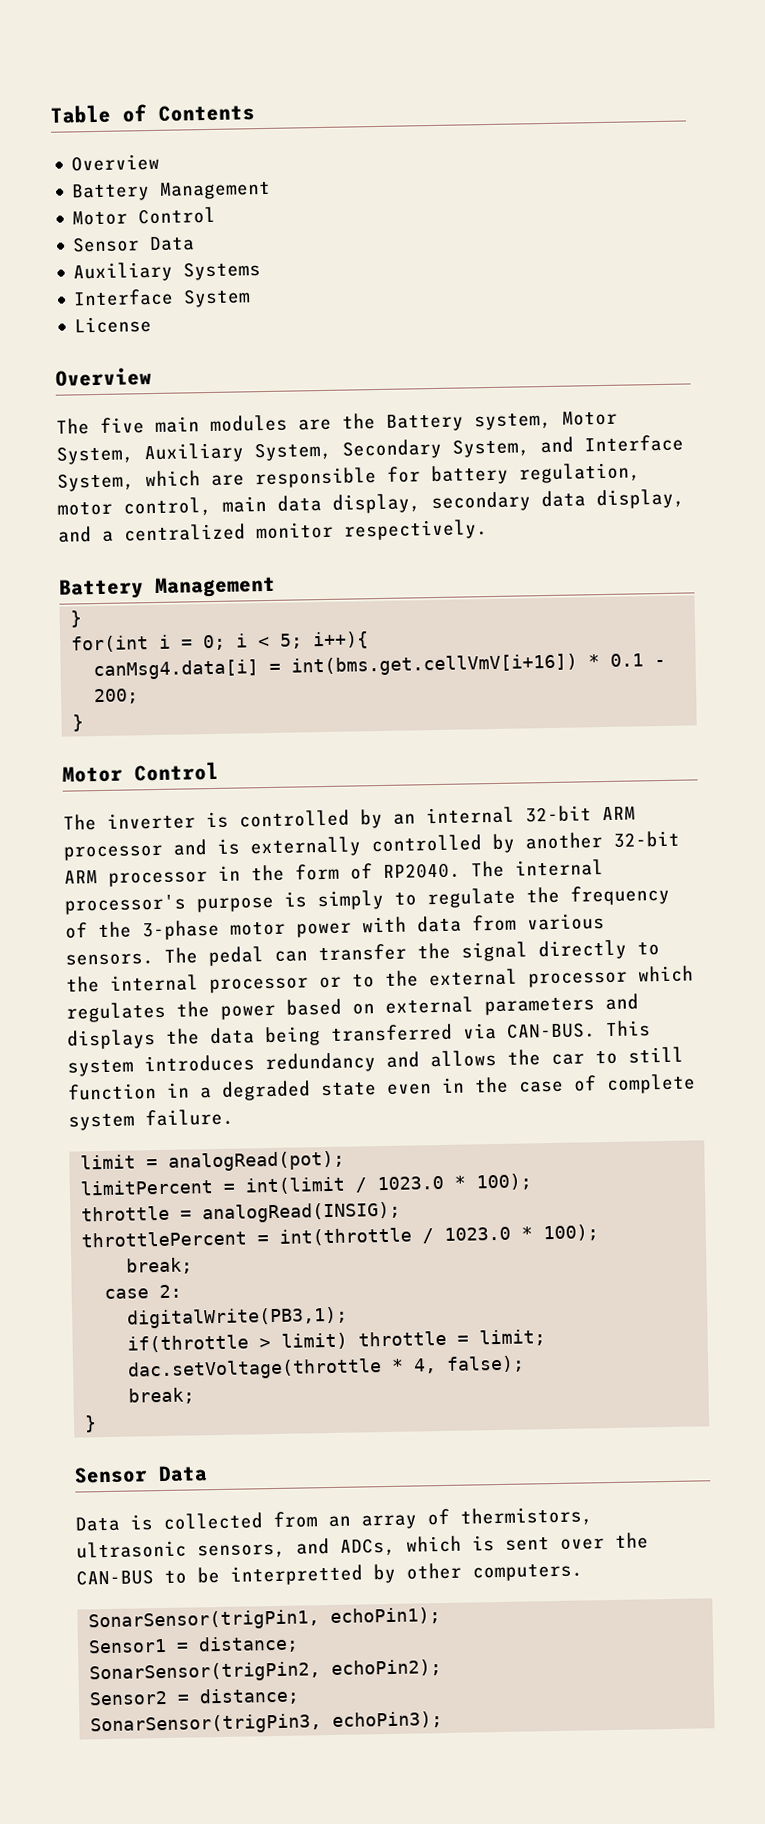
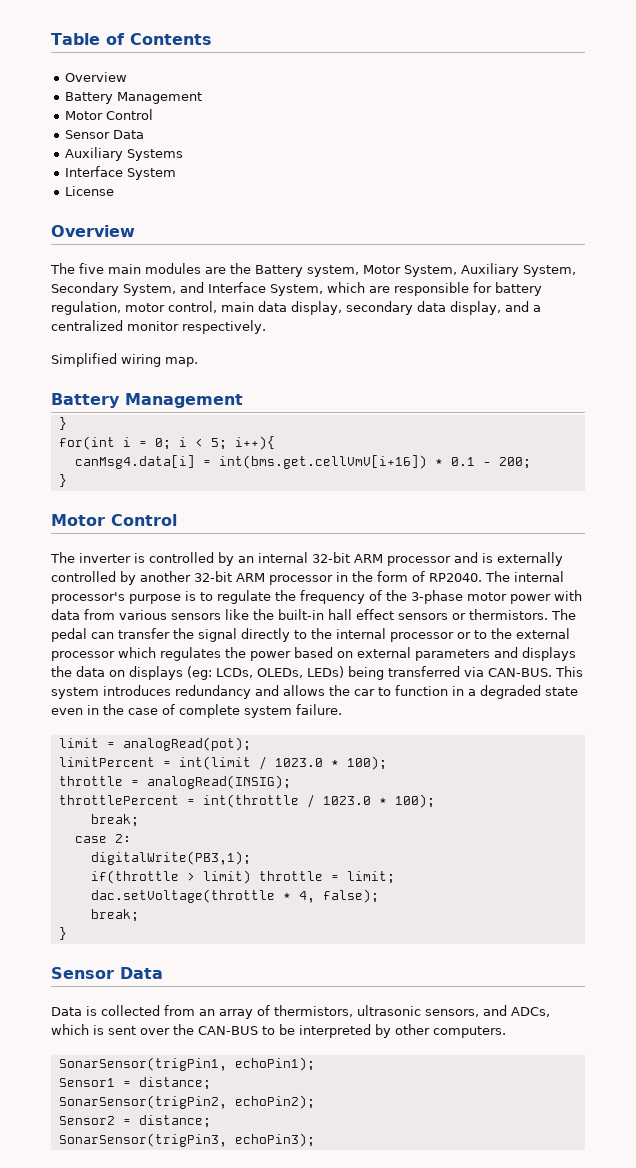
+ Simplified wiring map.
- The internal processor's purpose is simply to regulate the frequency of the 3-phase motor power with data from various sensors.
+ The internal processor's purpose is to regulate the frequency of the 3-phase motor power with data from various sensors like the built-in hall effect sensors or thermistors.
- The pedal can transfer the signal directly to the internal processor or to the external processor which regulates the power based on external parameters and displays the data being transferred via CAN-BUS.
+ The pedal can transfer the signal directly to the internal processor or to the external processor which regulates the power based on external parameters and displays the data on displays (eg: LCDs, OLEDs, LEDs) being transferred via CAN-BUS.
- This system introduces redundancy and allows the car to still function in a degraded state even in the case of complete system failure.
+ This system introduces redundancy and allows the car to function in a degraded state even in the case of complete system failure.
- Data is collected from an array of thermistors, ultrasonic sensors, and ADCs, which is sent over the CAN-BUS to be interpretted by other computers.
+ Data is collected from an array of thermistors, ultrasonic sensors, and ADCs, which is sent over the CAN-BUS to be interpreted by other computers.

